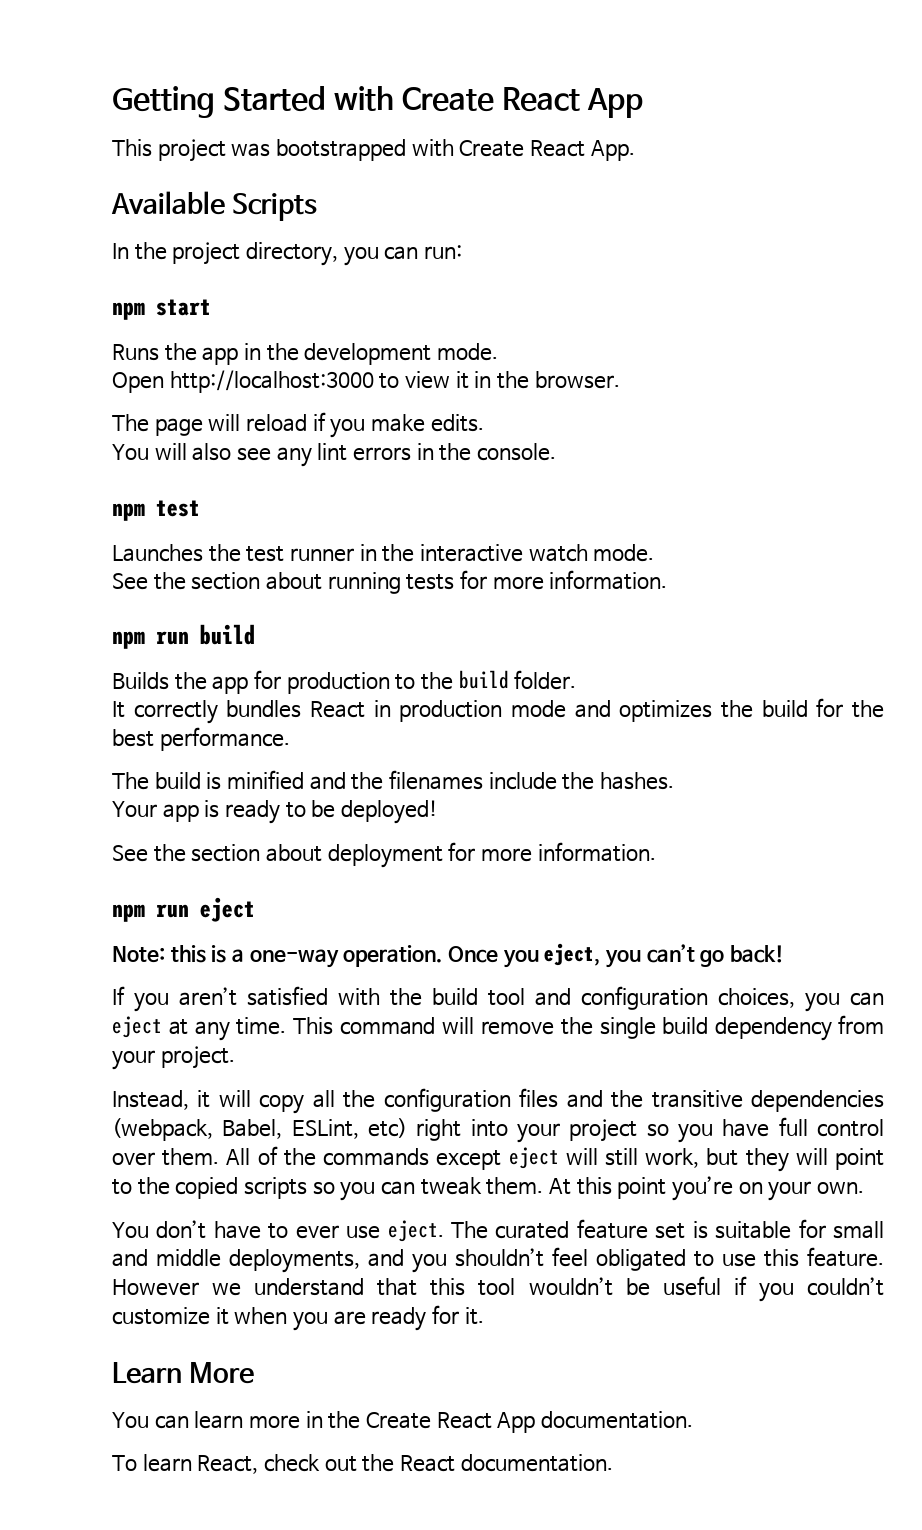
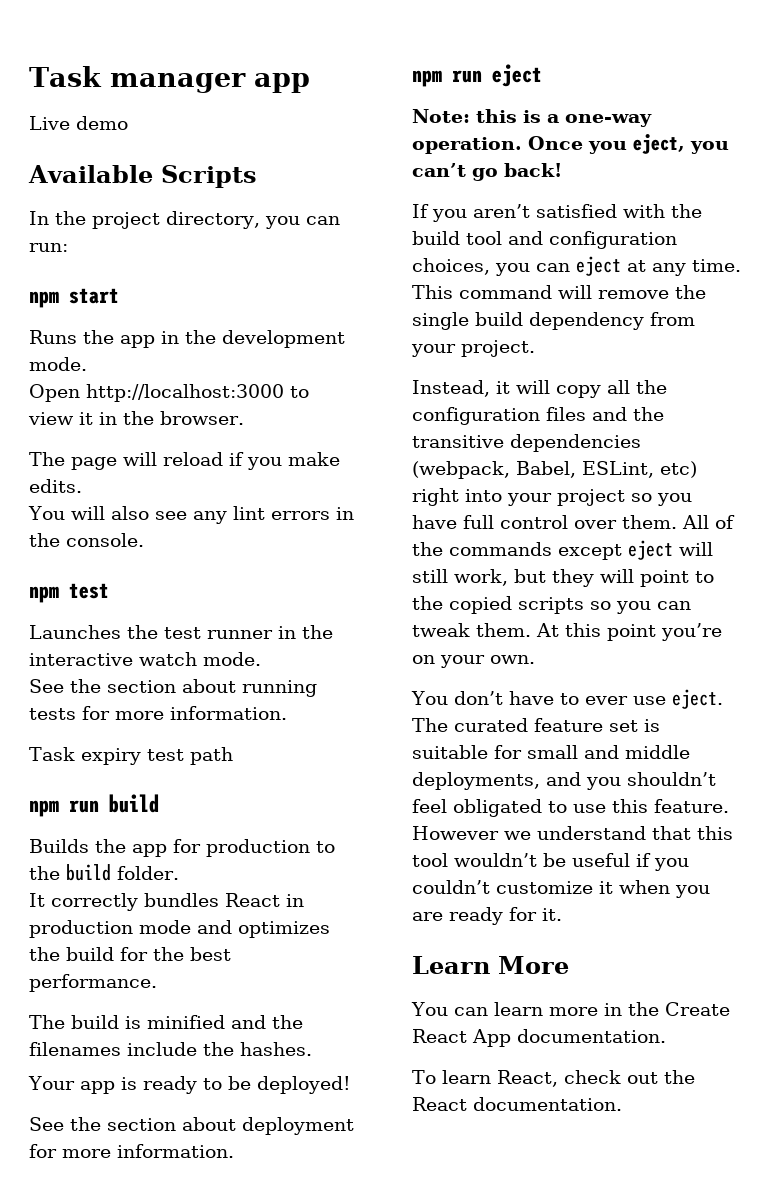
- Getting Started with Create React App
- This project was bootstrapped with Create React App.
+ Task manager app
+ Live demo
+ Task expiry test path

